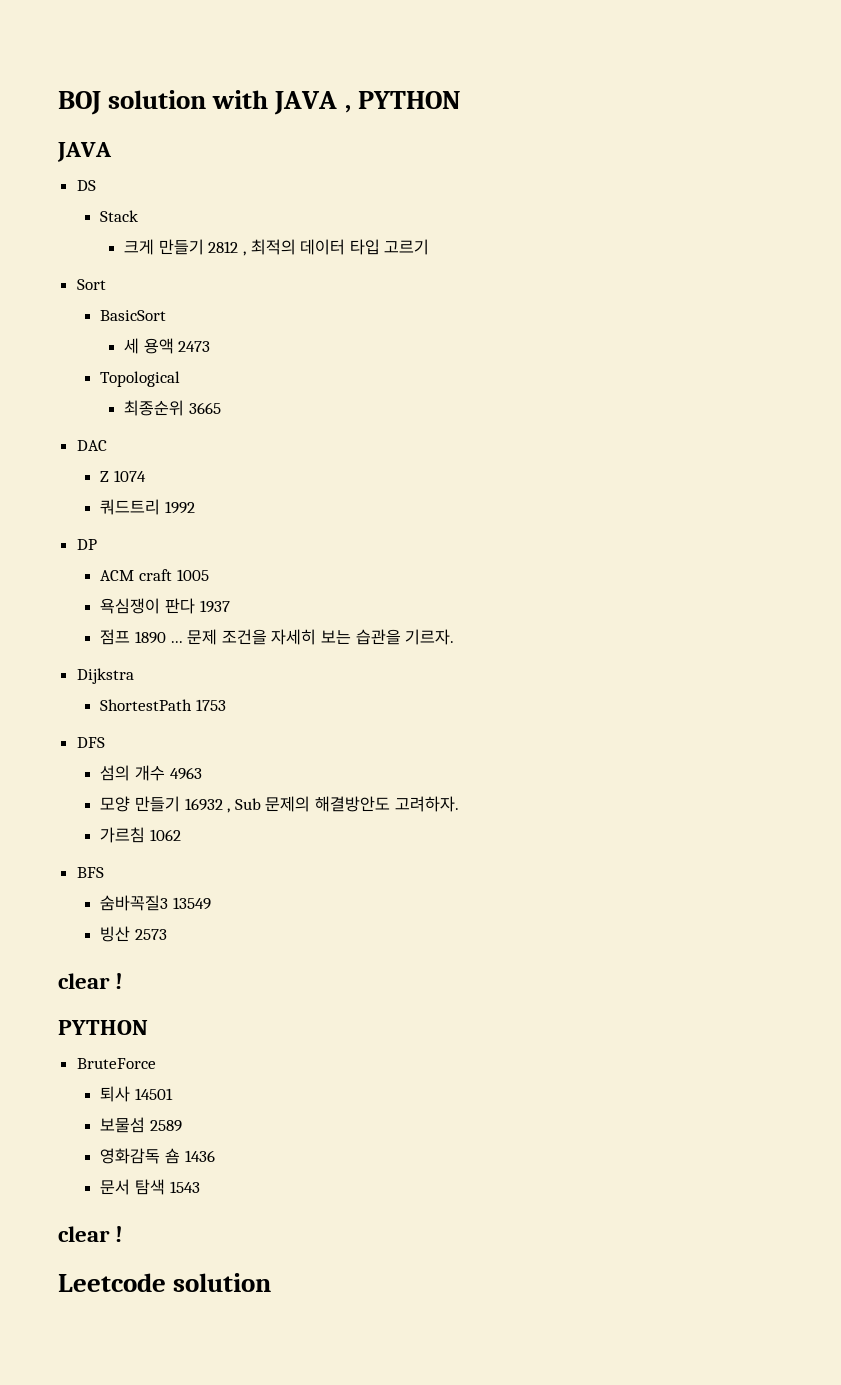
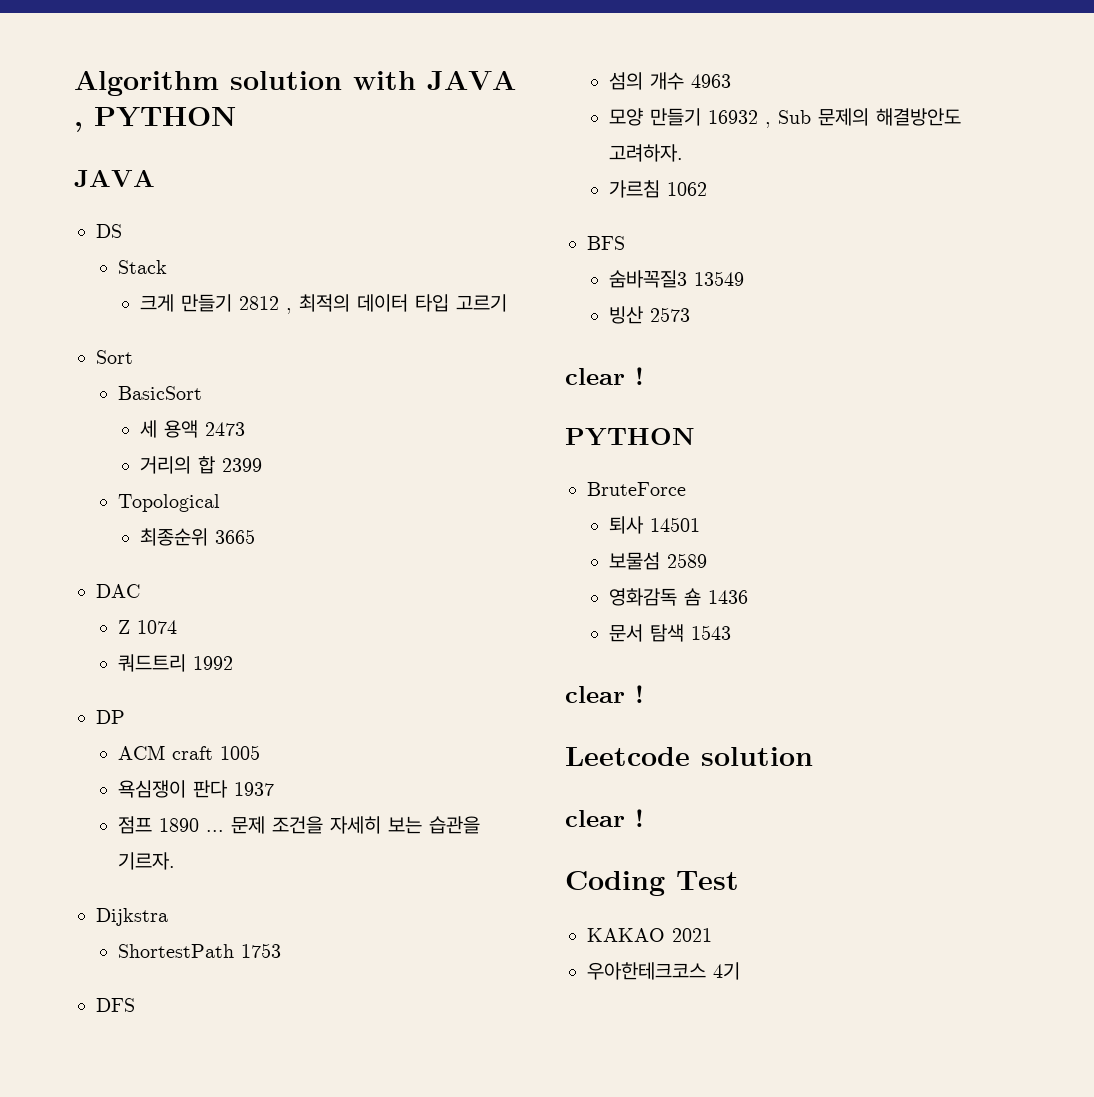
- BOJ solution with JAVA , PYTHON
+ Algorithm solution with JAVA , PYTHON
+ 거리의 합 2399
  Leetcode solution
+ clear !
+ Coding Test
+ KAKAO 2021
+ 우아한테크코스 4기

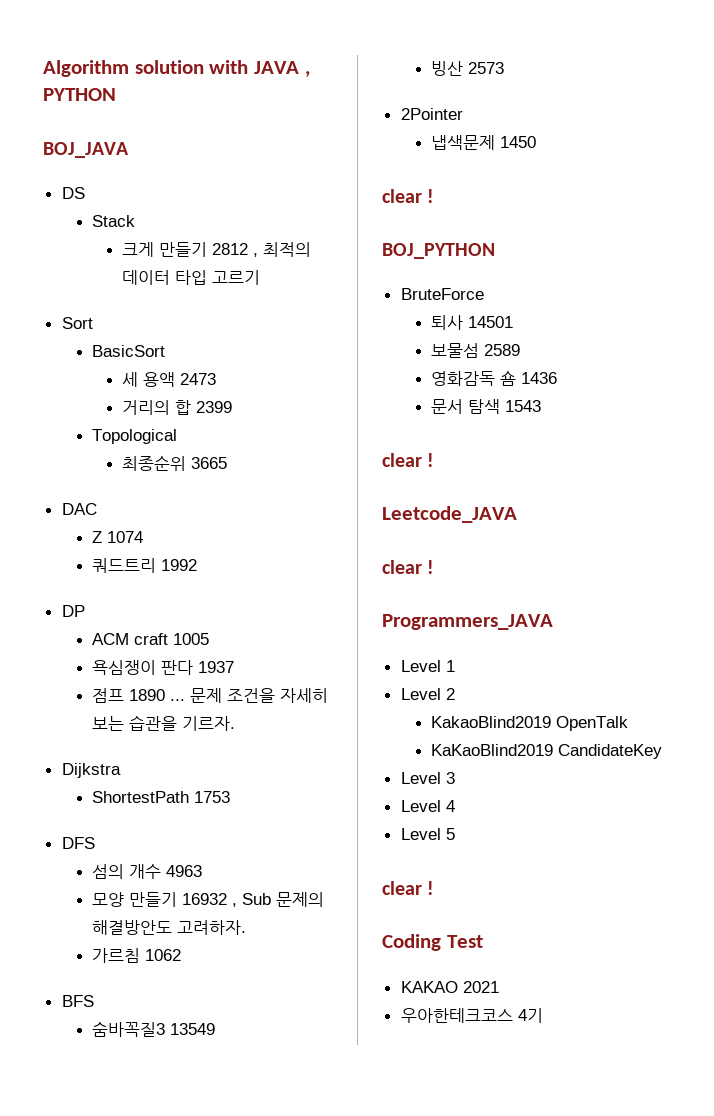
  Algorithm solution with JAVA , PYTHON
- JAVA
+ BOJ_JAVA
  빙산 2573
+ 2Pointer
+ 냅색문제 1450
  clear !
- PYTHON
+ BOJ_PYTHON
- Leetcode solution
+ Leetcode_JAVA
+ clear !
+ Programmers_JAVA
+ Level 1
+ Level 2
+ KakaoBlind2019 OpenTalk
+ KaKaoBlind2019 CandidateKey
+ Level 3
+ Level 4
+ Level 5

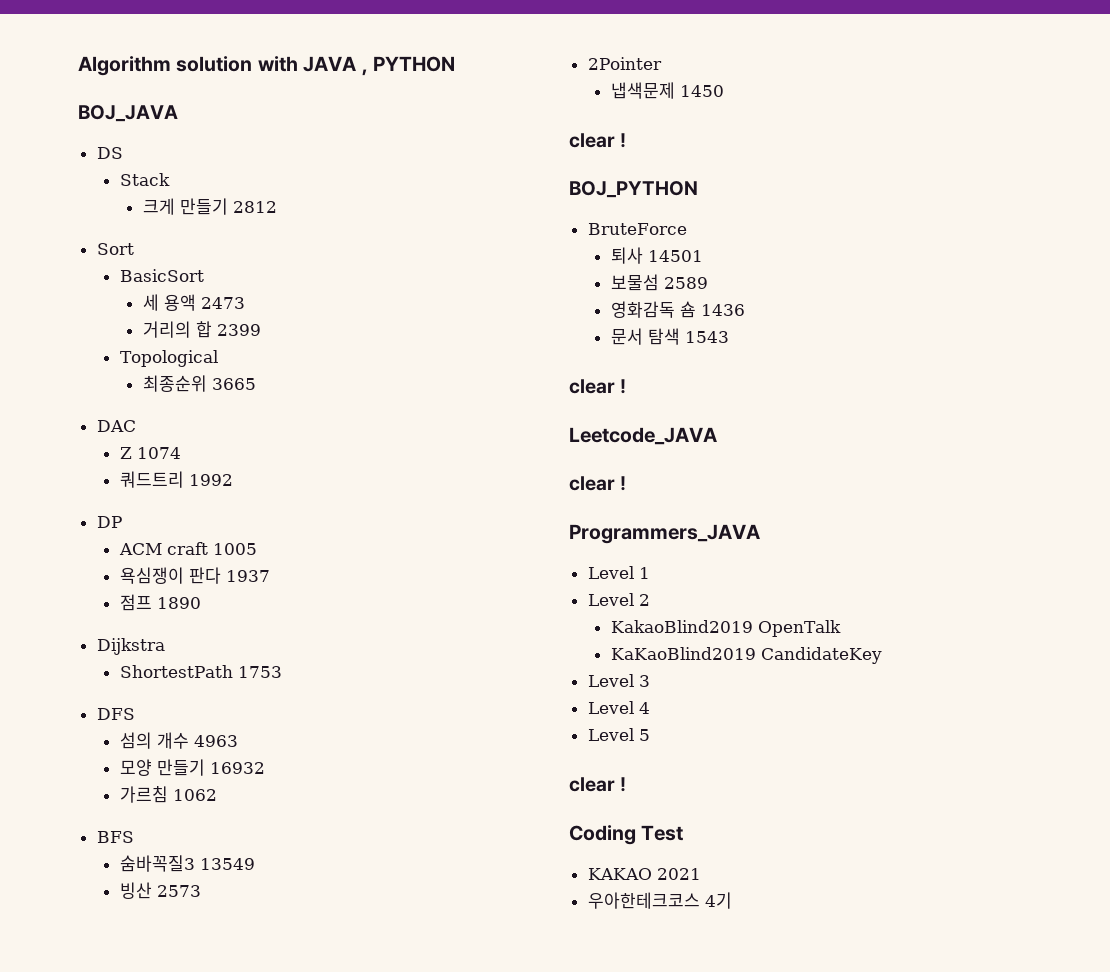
- 크게 만들기 2812 , 최적의 데이터 타입 고르기
+ 크게 만들기 2812
- 점프 1890 ... 문제 조건을 자세히 보는 습관을 기르자.
+ 점프 1890
- 모양 만들기 16932 , Sub 문제의 해결방안도 고려하자.
+ 모양 만들기 16932

